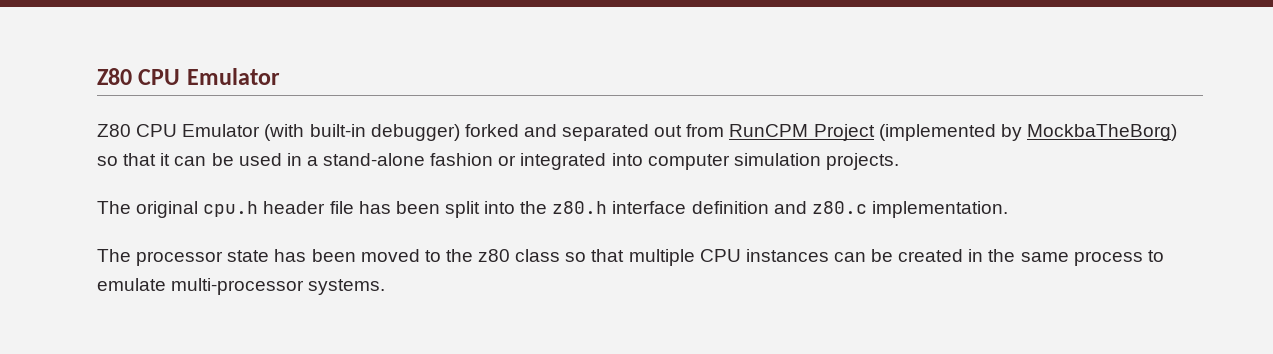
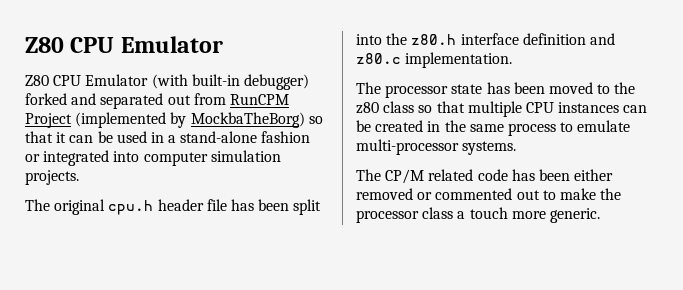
+ The CP/M related code has been either removed or commented out to make the processor class a touch more generic.

